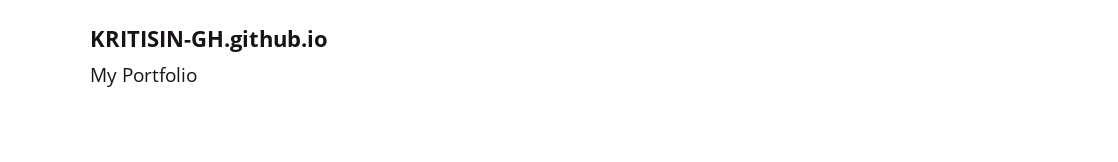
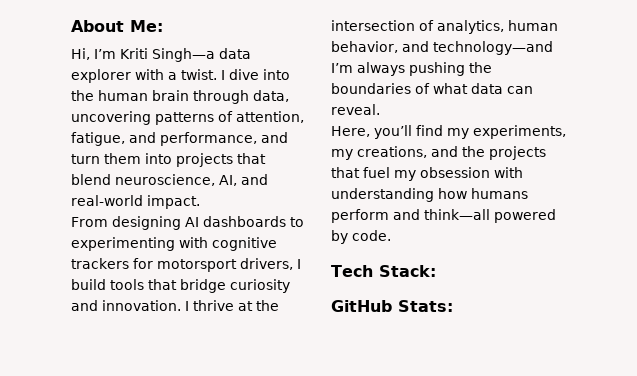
- KRITISIN-GH.github.io
- My Portfolio
+ About Me:
+ Hi, I’m Kriti Singh—a data explorer with a twist. I dive into the human brain through data, uncovering patterns of attention, fatigue, and performance, and turn them into projects that blend neuroscience, AI, and real-world impact.
+ From designing AI dashboards to experimenting with cognitive trackers for motorsport drivers, I build tools that bridge curiosity and innovation. I thrive at the intersection of analytics, human behavior, and technology—and I’m always pushing the boundaries of what data can reveal.
+ Here, you’ll find my experiments, my creations, and the projects that fuel my obsession with understanding how humans perform and think—all powered by code.
+ Tech Stack:
+ GitHub Stats:

